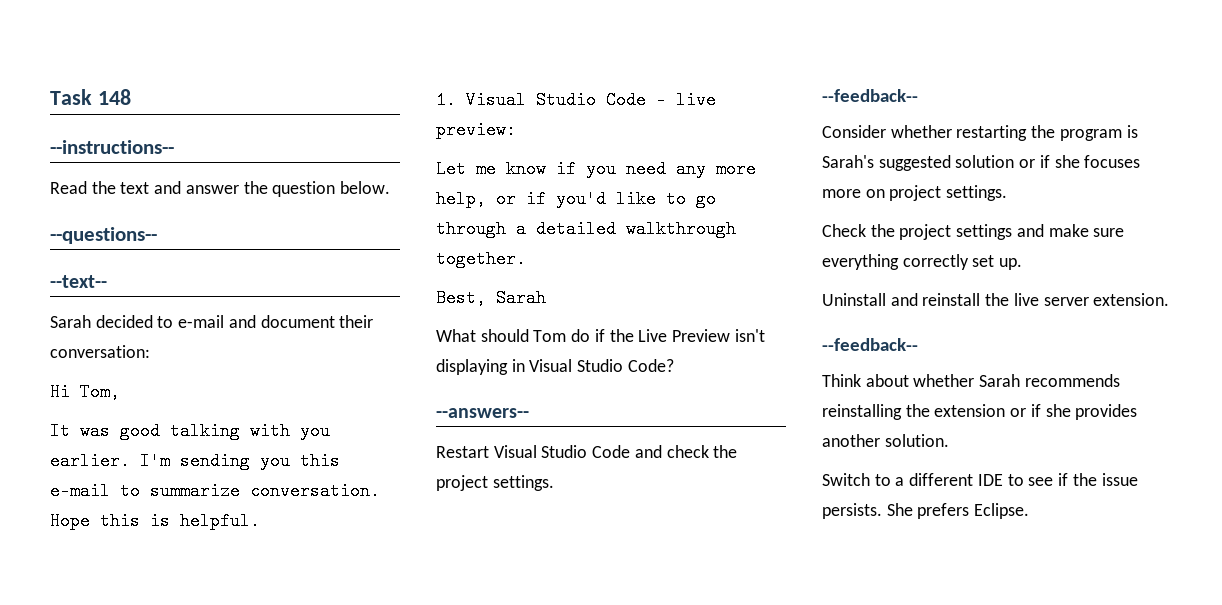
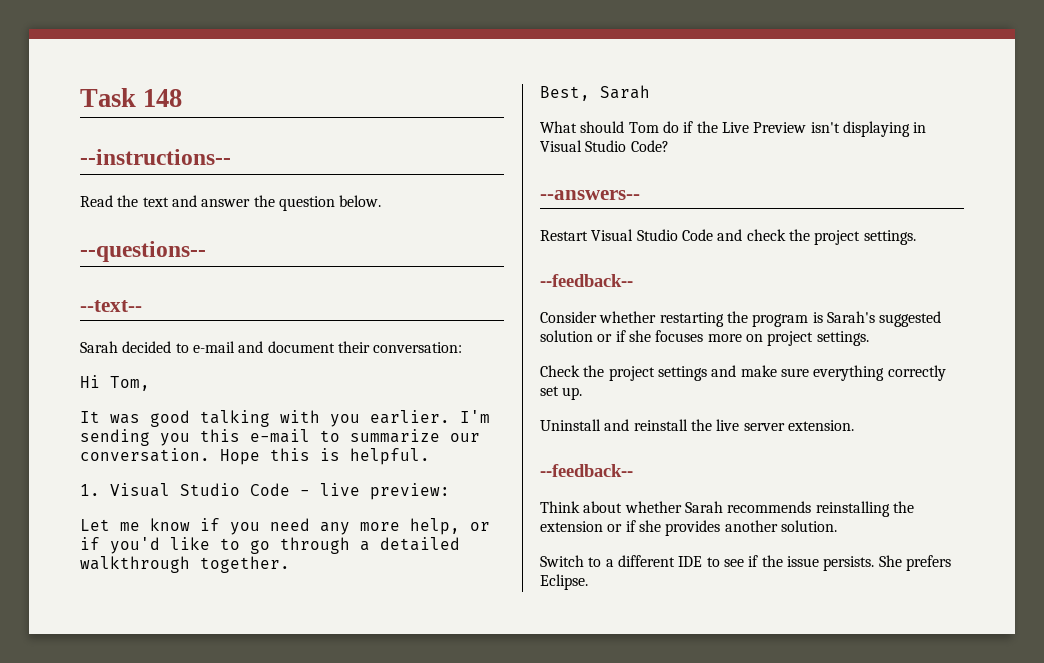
- I'm sending you this e-mail to summarize conversation.
+ I'm sending you this e-mail to summarize our conversation.

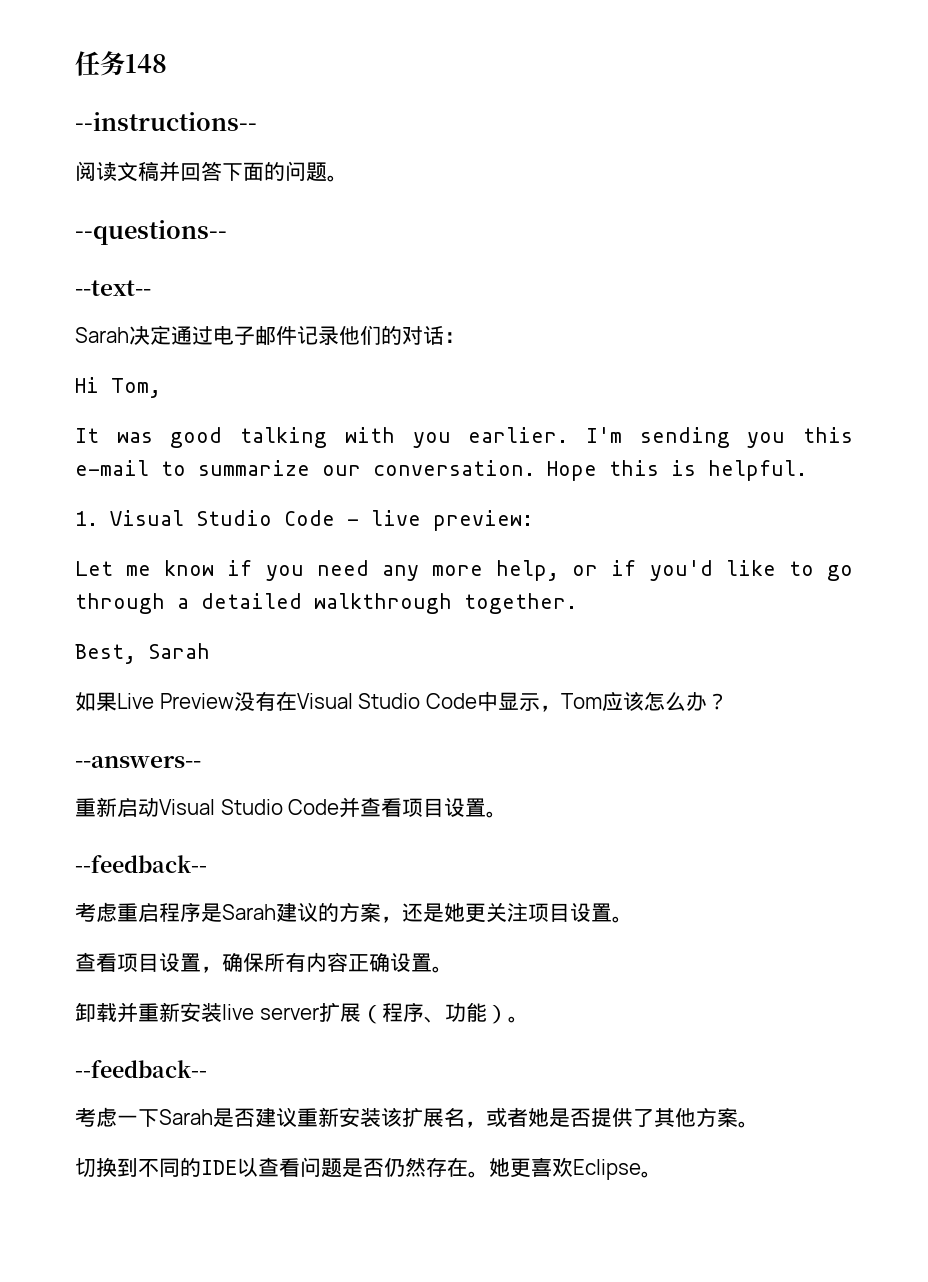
- Task 148
+ 任务148
- Read the text and answer the question below.
+ 阅读文稿并回答下面的问题。
  --questions--
  --text--
- Sarah decided to e-mail and document their conversation:
+ Sarah决定通过电子邮件记录他们的对话：
- What should Tom do if the Live Preview isn't displaying in Visual Studio Code?
+ 如果Live Preview没有在Visual Studio Code中显示，Tom应该怎么办？
- Restart Visual Studio Code and check the project settings.
+ 重新启动Visual Studio Code并查看项目设置。
  --feedback--
- Consider whether restarting the program is Sarah's suggested solution or if she focuses more on project settings.
- Check the project settings and make sure everything correctly set up.
- Uninstall and reinstall the live server extension.
+ 考虑重启程序是Sarah建议的方案，还是她更关注项目设置。
+ 查看项目设置，确保所有内容正确设置。
+ 卸载并重新安装live server扩展（程序、功能）。
  --feedback--
- Think about whether Sarah recommends reinstalling the extension or if she provides another solution.
- Switch to a different IDE to see if the issue persists. She prefers Eclipse.
+ 考虑一下Sarah是否建议重新安装该扩展名，或者她是否提供了其他方案。
+ 切换到不同的IDE以查看问题是否仍然存在。她更喜欢Eclipse。

